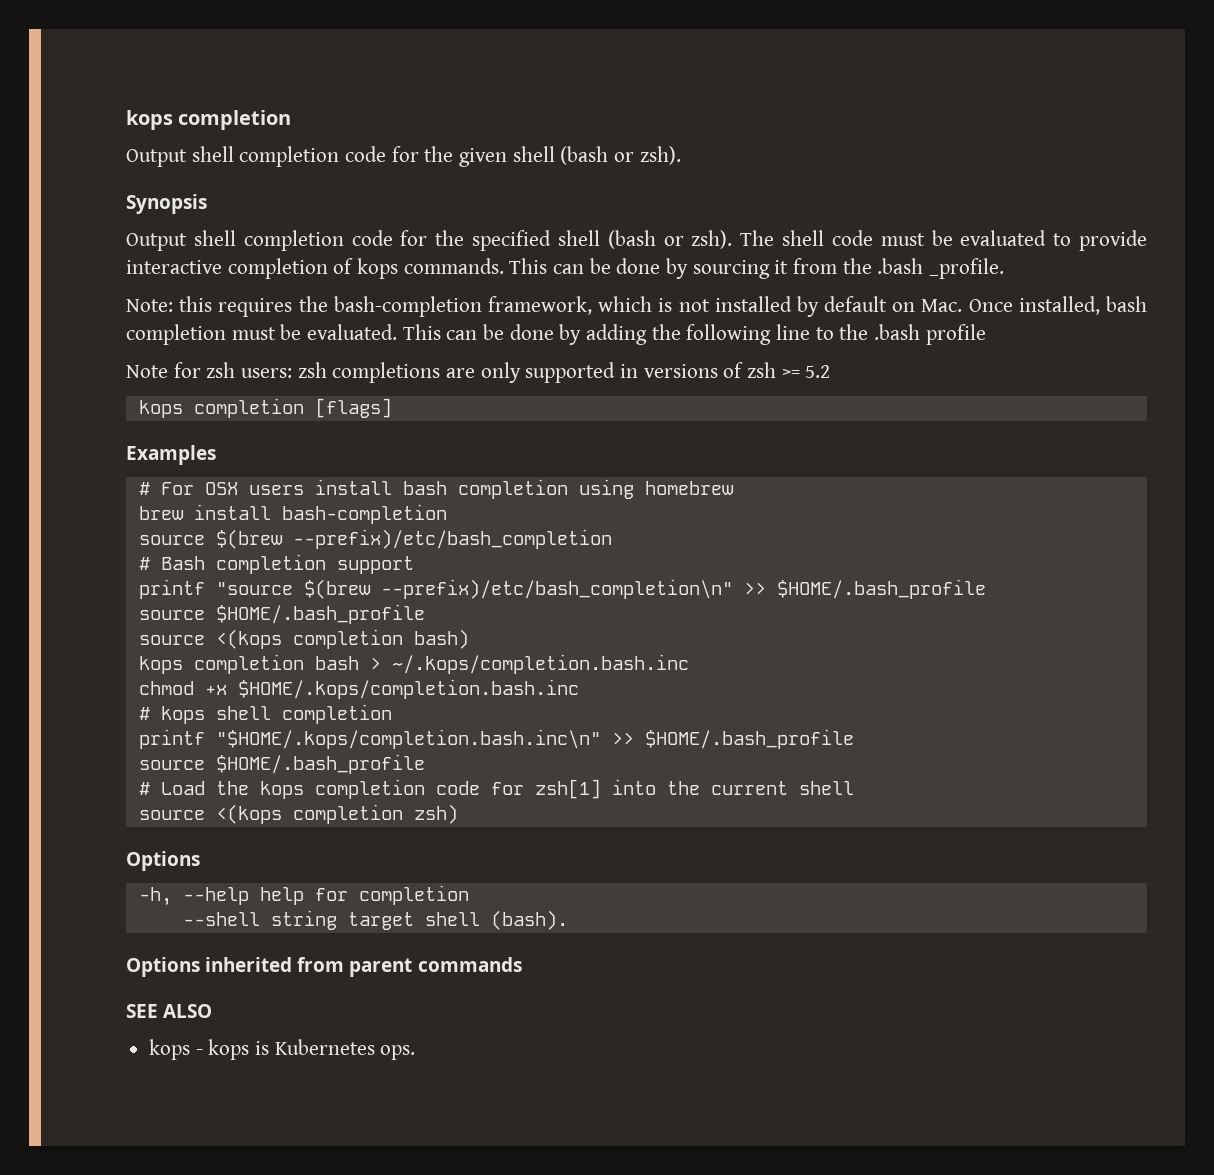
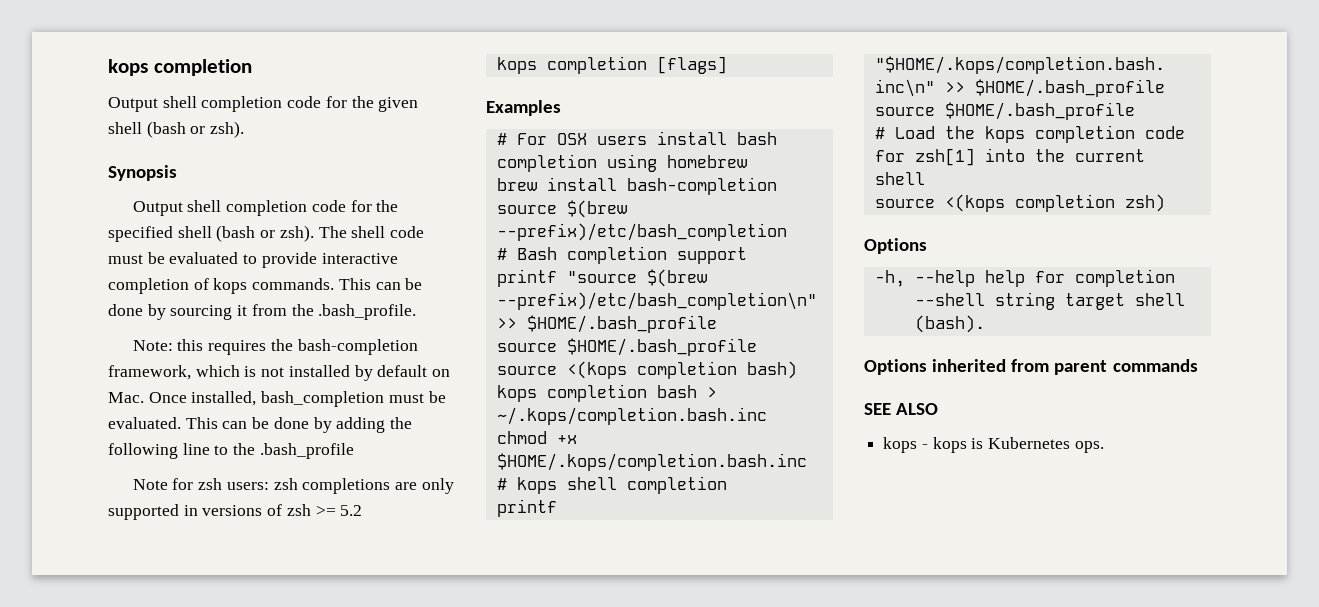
- This can be done by sourcing it from the .bash _profile.
+ This can be done by sourcing it from the .bash_profile.
- Note: this requires the bash-completion framework, which is not installed by default on Mac. Once installed, bash completion must be evaluated.
+ Note: this requires the bash-completion framework, which is not installed by default on Mac. Once installed, bash_completion must be evaluated.
- This can be done by adding the following line to the .bash profile
+ This can be done by adding the following line to the .bash_profile

